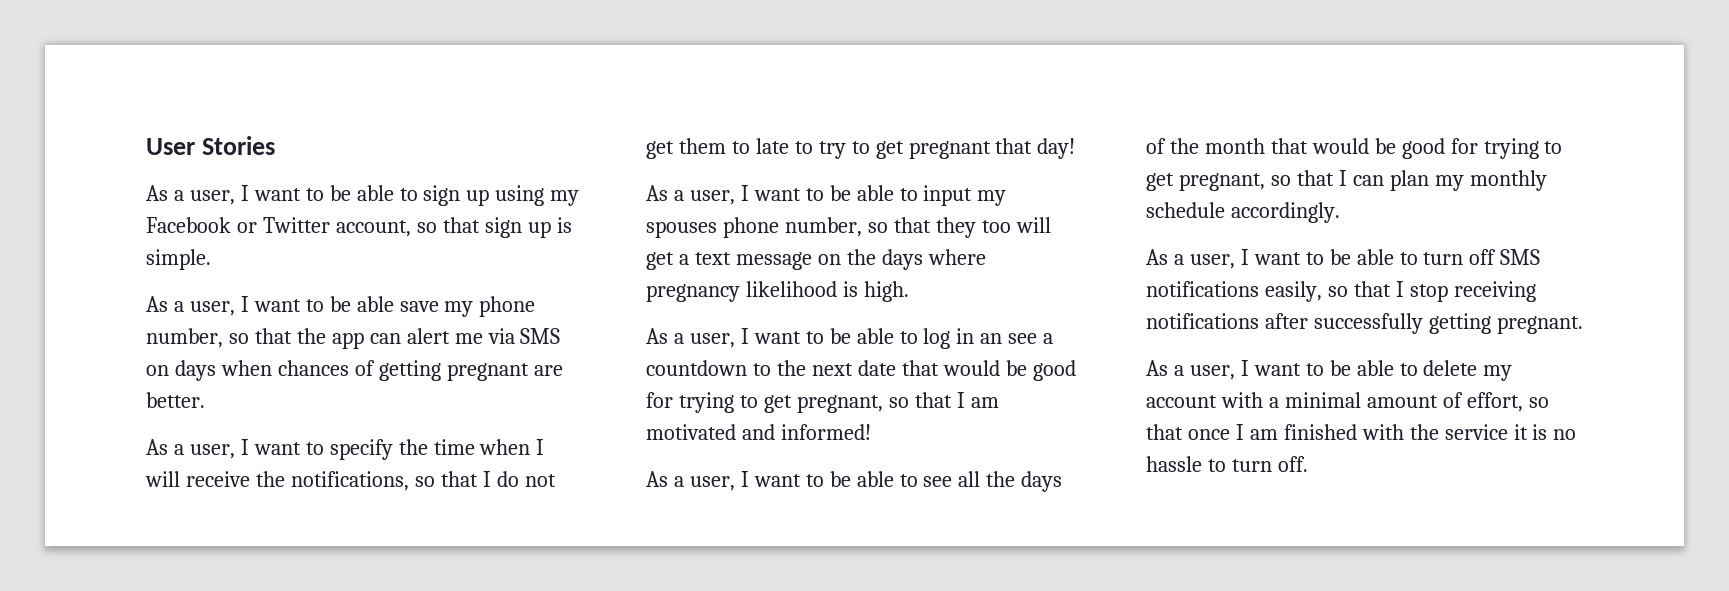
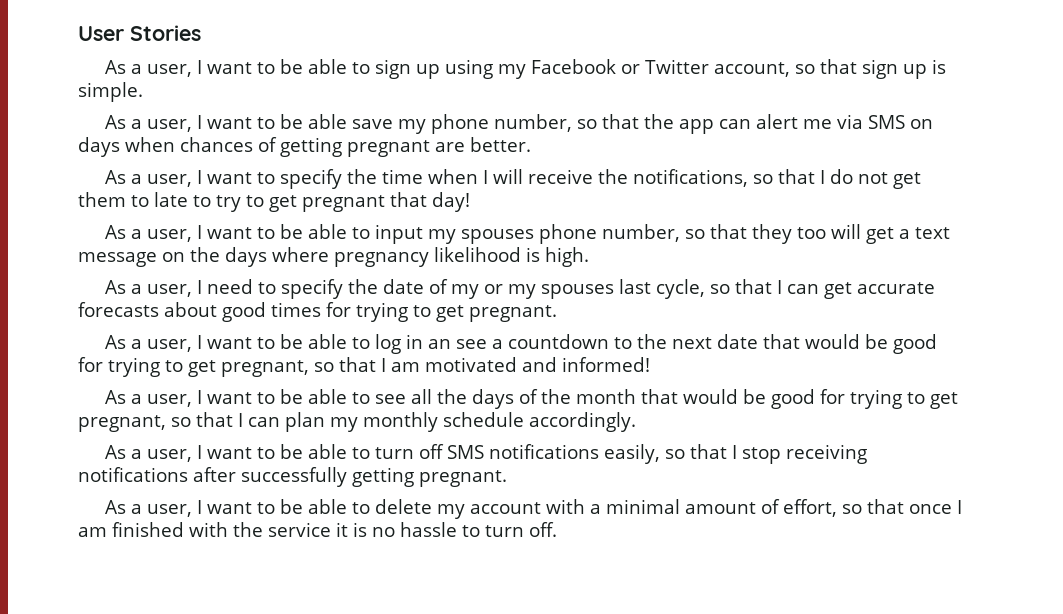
+ As a user, I need to specify the date of my or my spouses last cycle, so that I can get accurate forecasts about good times for trying to get pregnant.

